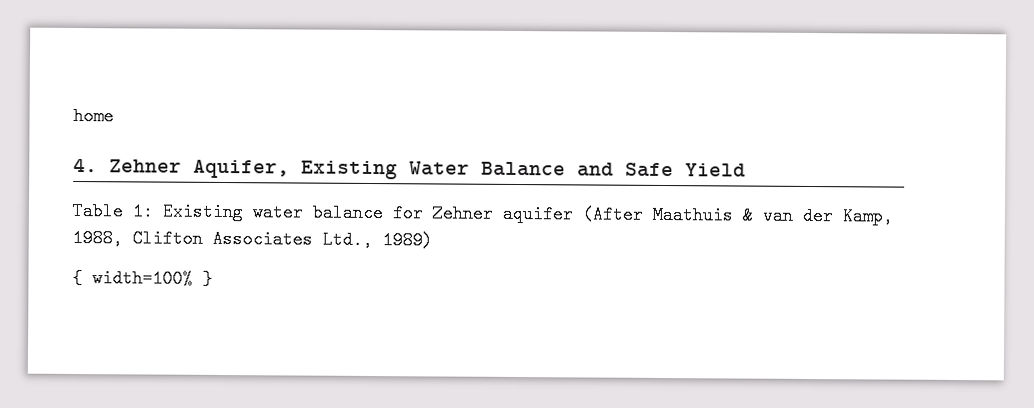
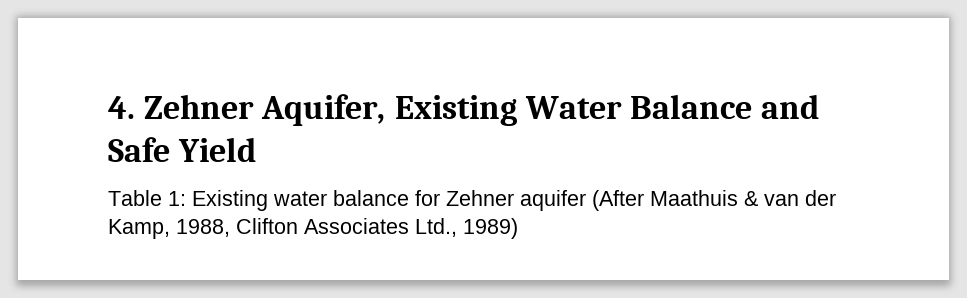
- home
- { width=100% }

